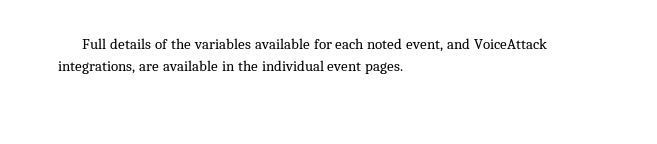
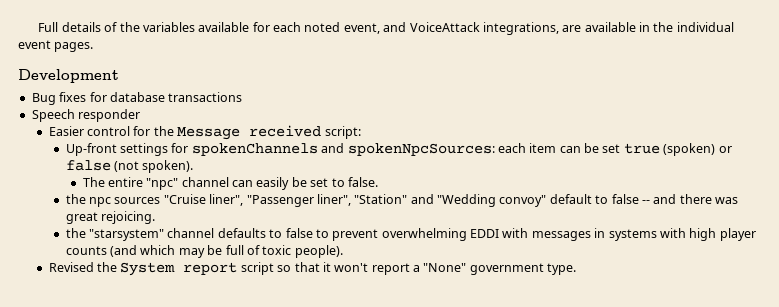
+ Development
+ Bug fixes for database transactions
+ Speech responder
+ Easier control for the Message received script:
+ Up-front settings for spokenChannels and spokenNpcSources: each item can be set true (spoken) or false (not spoken).
+ The entire "npc" channel can easily be set to false.
+ the npc sources "Cruise liner", "Passenger liner", "Station" and "Wedding convoy" default to false -- and there was great rejoicing.
+ the "starsystem" channel defaults to false to prevent overwhelming EDDI with messages in systems with high player counts (and which may be full of toxic people).
+ Revised the System report script so that it won't report a "None" government type.

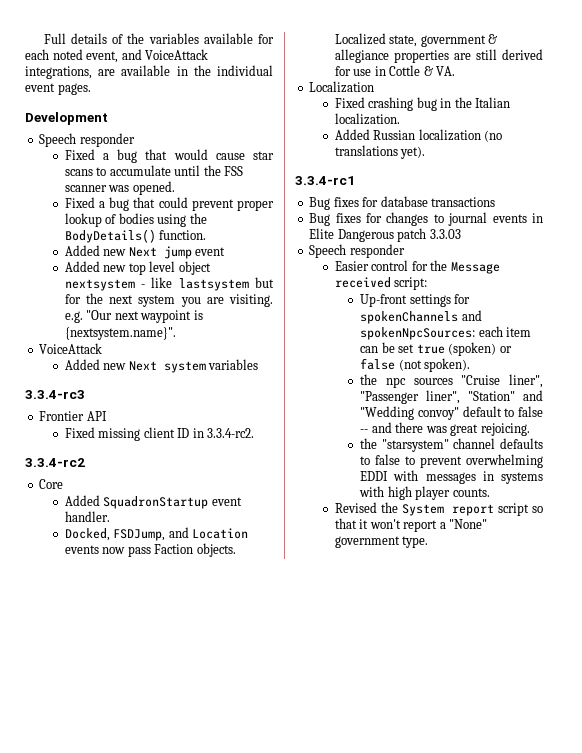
  Development
+ Speech responder
+ Fixed a bug that would cause star scans to accumulate until the FSS scanner was opened.
+ Fixed a bug that could prevent proper lookup of bodies using the BodyDetails() function.
+ Added new Next jump event
+ Added new top level object nextsystem - like lastsystem but for the next system you are visiting. e.g. "Our next waypoint is {nextsystem.name}".
+ VoiceAttack
+ Added new Next system variables
+ 3.3.4-rc3
+ Frontier API
+ Fixed missing client ID in 3.3.4-rc2.
+ 3.3.4-rc2
+ Core
+ Added SquadronStartup event handler.
+ Docked, FSDJump, and Location events now pass Faction objects. Localized state, government & allegiance properties are still derived for use in Cottle & VA.
+ Localization
+ Fixed crashing bug in the Italian localization.
+ Added Russian localization (no translations yet).
+ 3.3.4-rc1
+ Bug fixes for changes to journal events in Elite Dangerous patch 3.3.03
- The entire "npc" channel can easily be set to false.
- the "starsystem" channel defaults to false to prevent overwhelming EDDI with messages in systems with high player counts (and which may be full of toxic people).
+ the "starsystem" channel defaults to false to prevent overwhelming EDDI with messages in systems with high player counts.

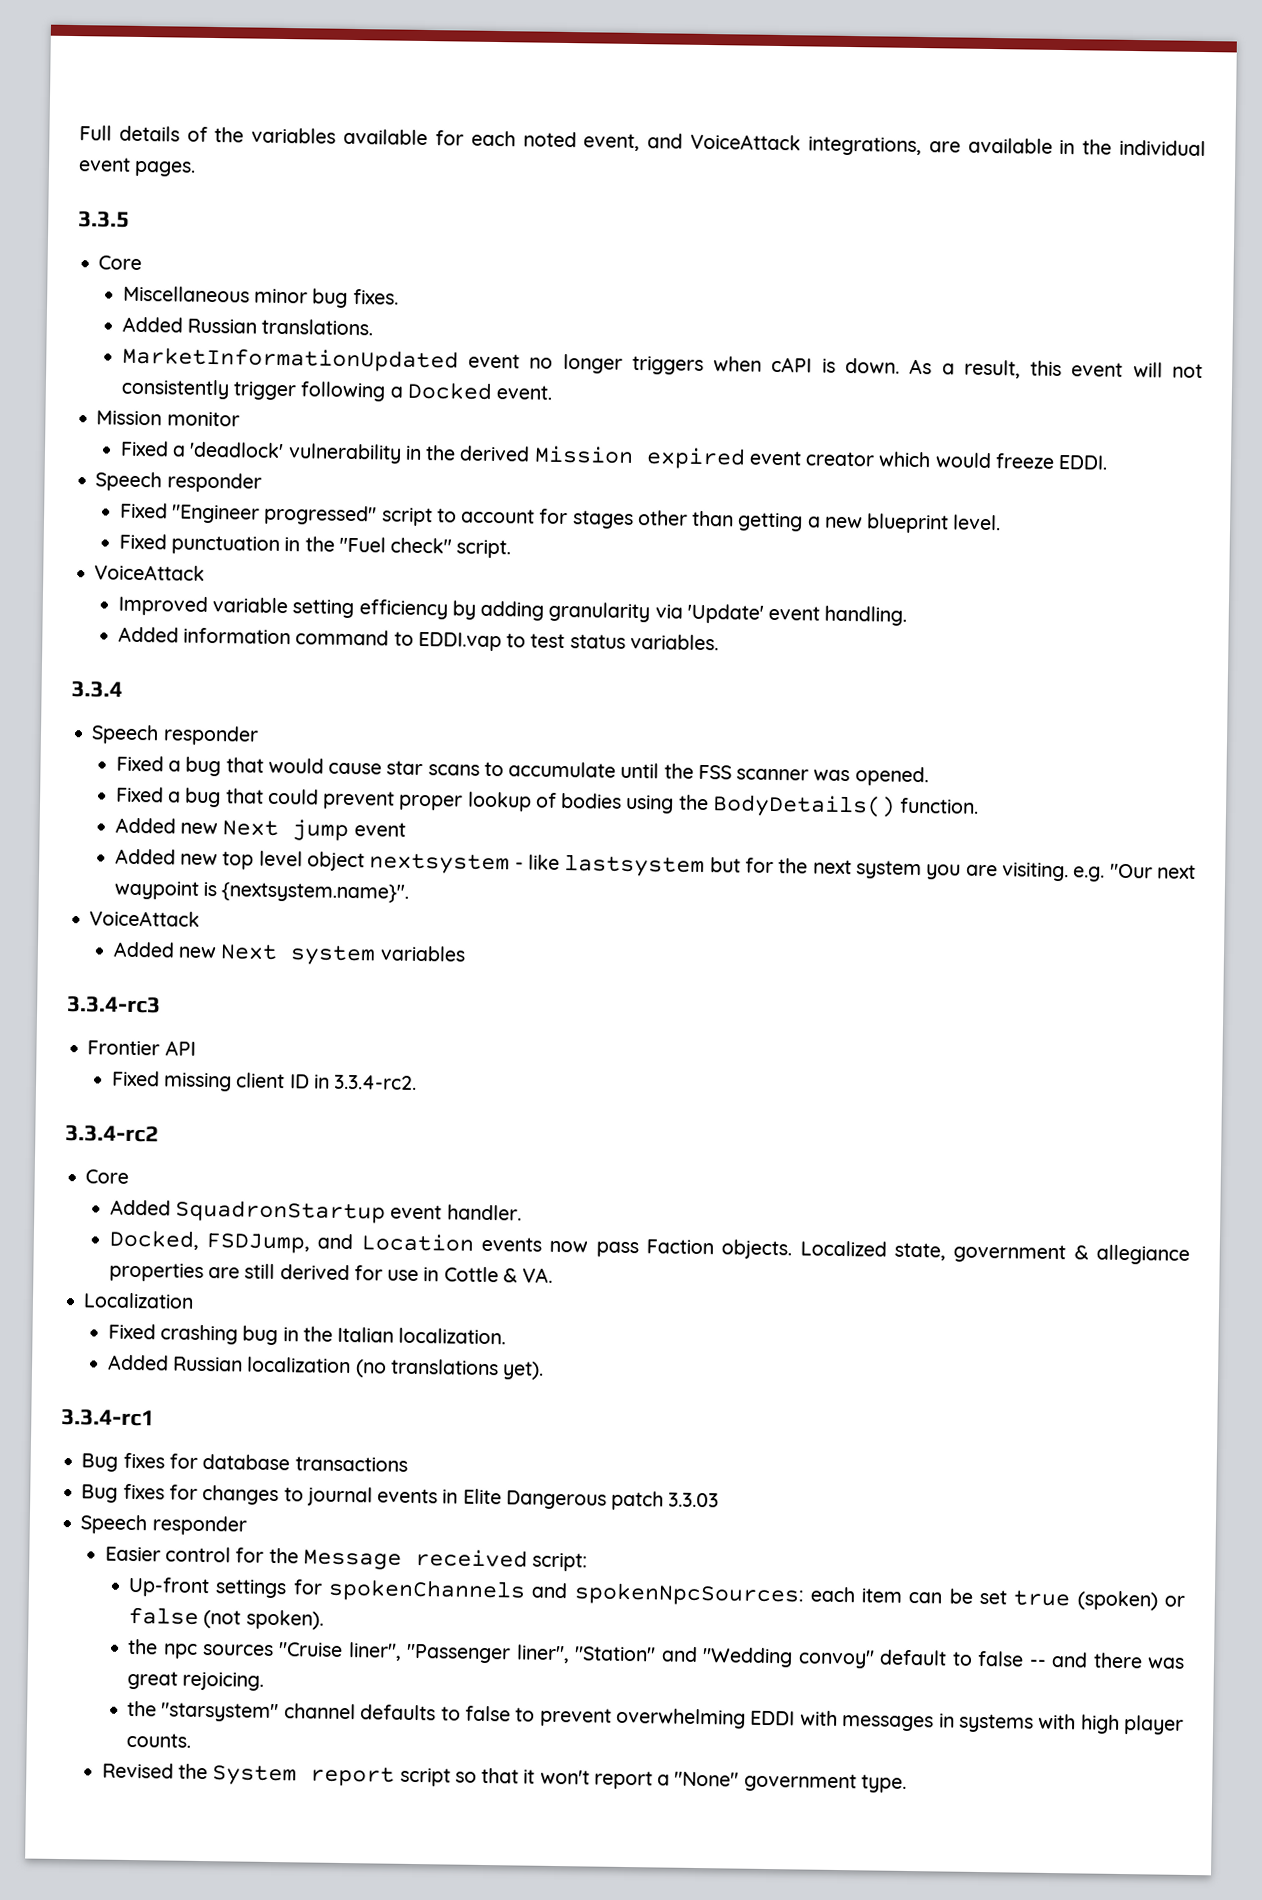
- Development
+ 3.3.5
+ Core
+ Miscellaneous minor bug fixes.
+ Added Russian translations.
+ MarketInformationUpdated event no longer triggers when cAPI is down. As a result, this event will not consistently trigger following a Docked event.
+ Mission monitor
+ Fixed a 'deadlock' vulnerability in the derived Mission expired event creator which would freeze EDDI.
+ Speech responder
+ Fixed "Engineer progressed" script to account for stages other than getting a new blueprint level.
+ Fixed punctuation in the "Fuel check" script.
+ VoiceAttack
+ Improved variable setting efficiency by adding granularity via 'Update' event handling.
+ Added information command to EDDI.vap to test status variables.
+ 3.3.4

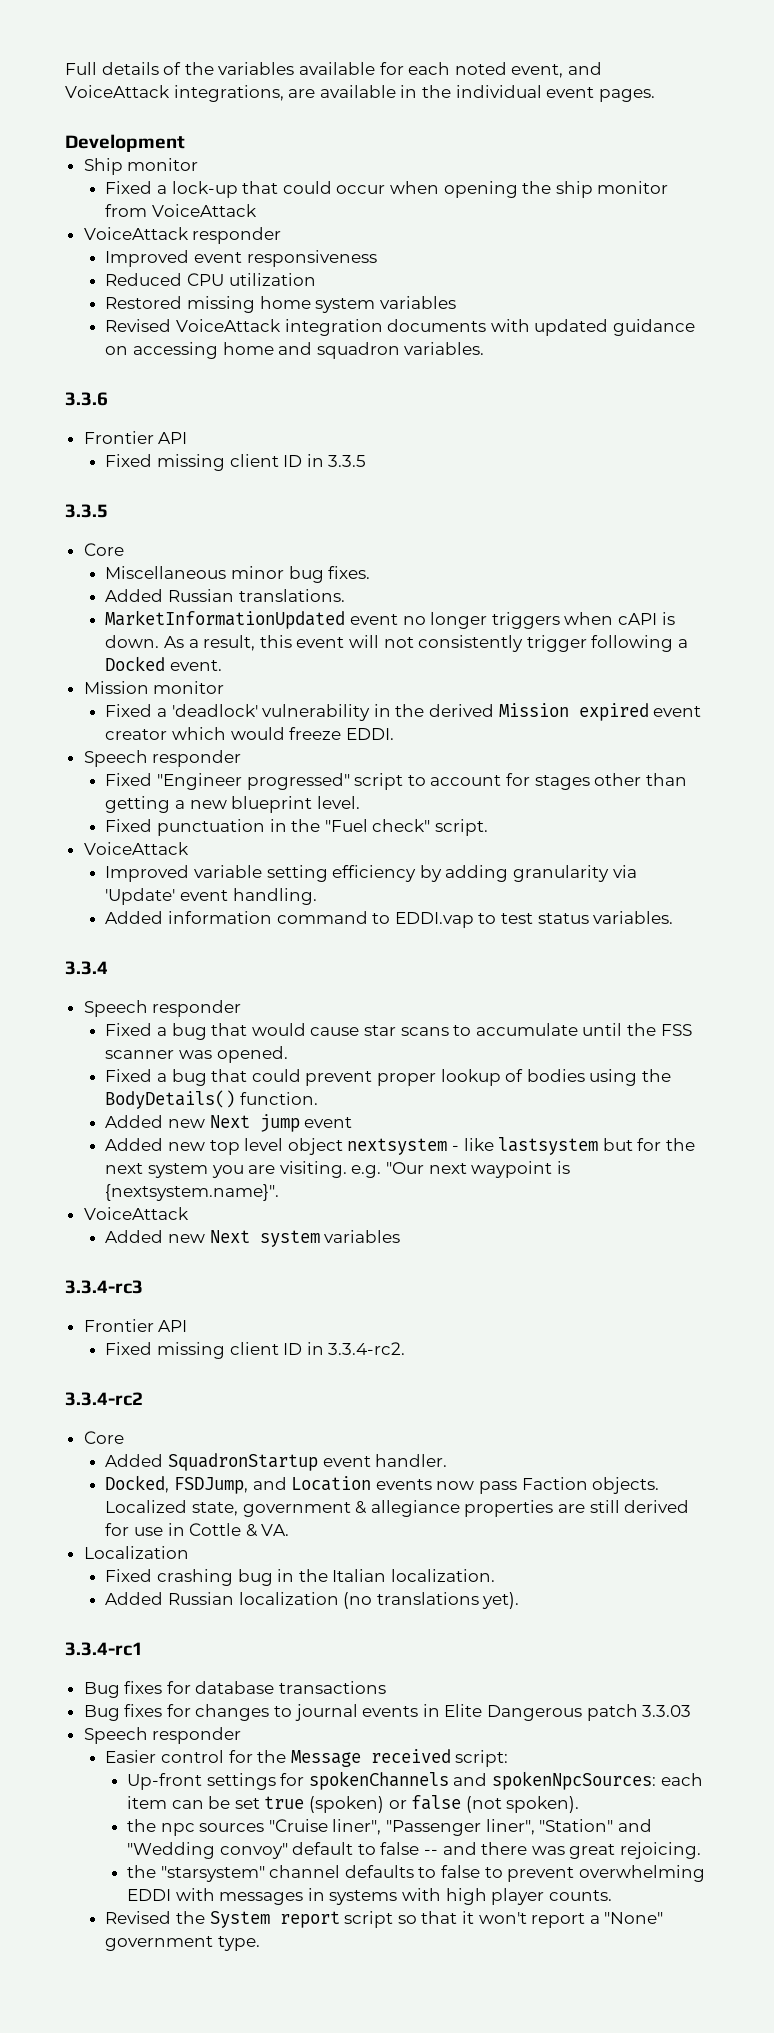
+ Development
+ Ship monitor
+ Fixed a lock-up that could occur when opening the ship monitor from VoiceAttack
+ VoiceAttack responder
+ Improved event responsiveness
+ Reduced CPU utilization
+ Restored missing home system variables
+ Revised VoiceAttack integration documents with updated guidance on accessing home and squadron variables.
+ 3.3.6
+ Frontier API
+ Fixed missing client ID in 3.3.5

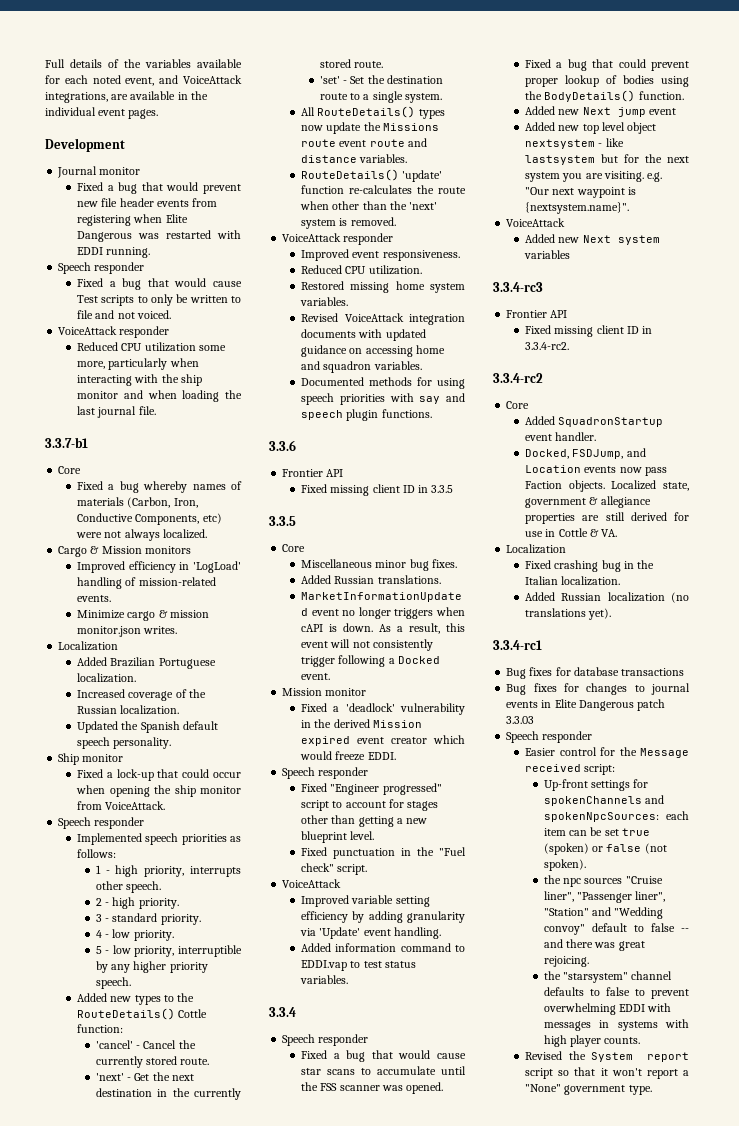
+ Journal monitor
+ Fixed a bug that would prevent new file header events from registering when Elite Dangerous was restarted with EDDI running.
+ Speech responder
+ Fixed a bug that would cause Test scripts to only be written to file and not voiced.
+ VoiceAttack responder
+ Reduced CPU utilization some more, particularly when interacting with the ship monitor and when loading the last journal file.
+ 3.3.7-b1
+ Core
+ Fixed a bug whereby names of materials (Carbon, Iron, Conductive Components, etc) were not always localized.
+ Cargo & Mission monitors
+ Improved efficiency in 'LogLoad' handling of mission-related events.
+ Minimize cargo & mission monitor.json writes.
+ Localization
+ Added Brazilian Portuguese localization.
+ Increased coverage of the Russian localization.
+ Updated the Spanish default speech personality.
- Fixed a lock-up that could occur when opening the ship monitor from VoiceAttack
+ Fixed a lock-up that could occur when opening the ship monitor from VoiceAttack.
+ Speech responder
+ Implemented speech priorities as follows:
+ 1 - high priority, interrupts other speech.
+ 2 - high priority.
+ 3 - standard priority.
+ 4 - low priority.
+ 5 - low priority, interruptible by any higher priority speech.
+ Added new types to the RouteDetails() Cottle function:
+ 'cancel' - Cancel the currently stored route.
+ 'next' - Get the next destination in the currently stored route.
+ 'set' - Set the destination route to a single system.
+ All RouteDetails() types now update the Missions route event route and distance variables.
+ RouteDetails() 'update' function re-calculates the route when other than the 'next' system is removed.
- Improved event responsiveness
- Reduced CPU utilization
+ Improved event responsiveness.
+ Reduced CPU utilization.
- Restored missing home system variables
+ Restored missing home system variables.
+ Documented methods for using speech priorities with say and speech plugin functions.

